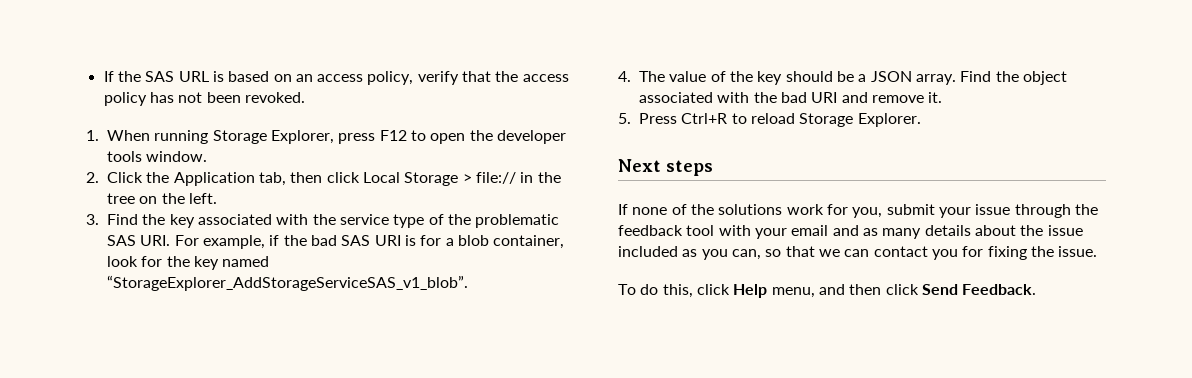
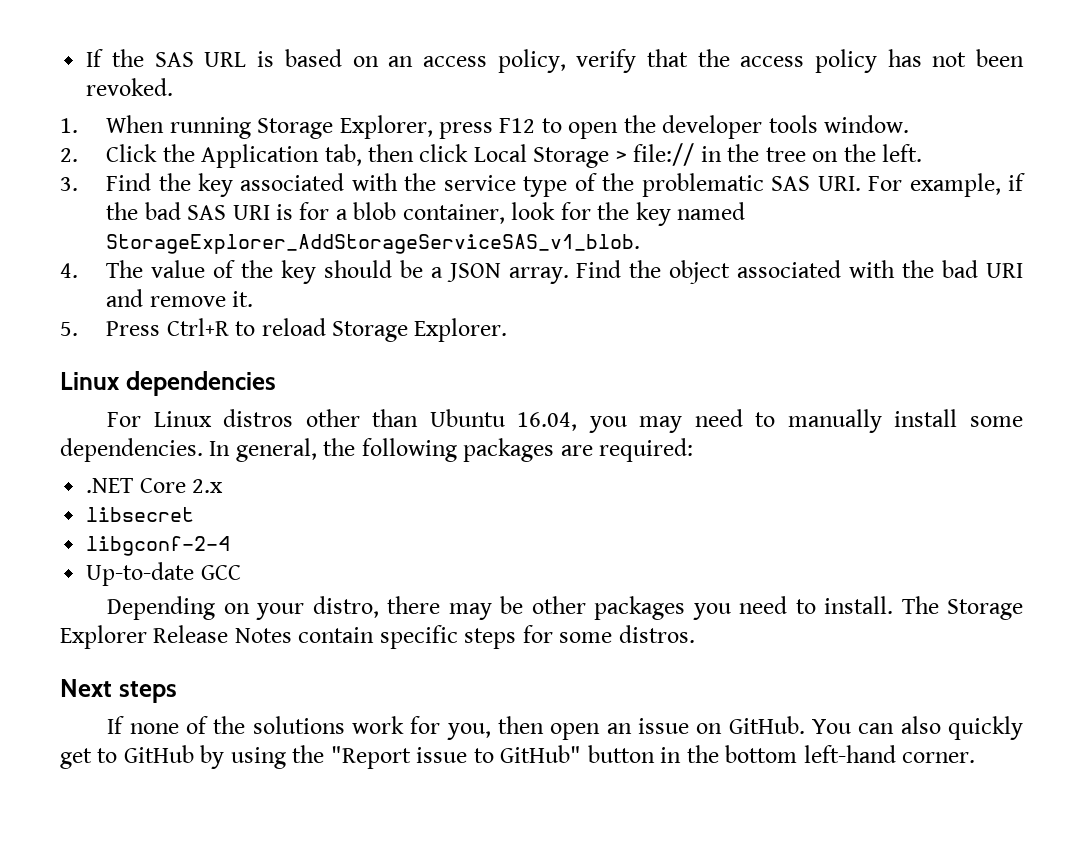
- 3. Find the key associated with the service type of the problematic SAS URI. For example, if the bad SAS URI is for a blob container, look for the key named “StorageExplorer_AddStorageServiceSAS_v1_blob”.
+ 3. Find the key associated with the service type of the problematic SAS URI. For example, if the bad SAS URI is for a blob container, look for the key named StorageExplorer_AddStorageServiceSAS_v1_blob.
+ Linux dependencies
+ For Linux distros other than Ubuntu 16.04, you may need to manually install some dependencies. In general, the following packages are required:
+ .NET Core 2.x
+ libsecret
+ libgconf-2-4
+ Up-to-date GCC
+ Depending on your distro, there may be other packages you need to install. The Storage Explorer Release Notes contain specific steps for some distros.
- If none of the solutions work for you, submit your issue through the feedback tool with your email and as many details about the issue included as you can, so that we can contact you for fixing the issue.
- To do this, click Help menu, and then click Send Feedback.
+ If none of the solutions work for you, then open an issue on GitHub. You can also quickly get to GitHub by using the "Report issue to GitHub" button in the bottom left-hand corner.

